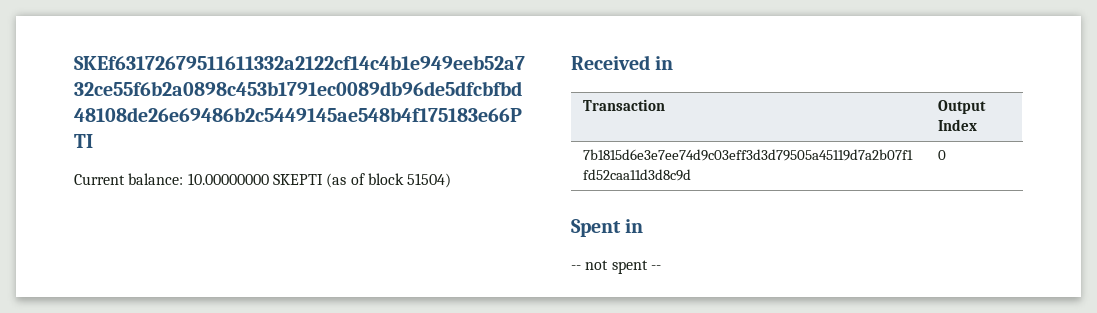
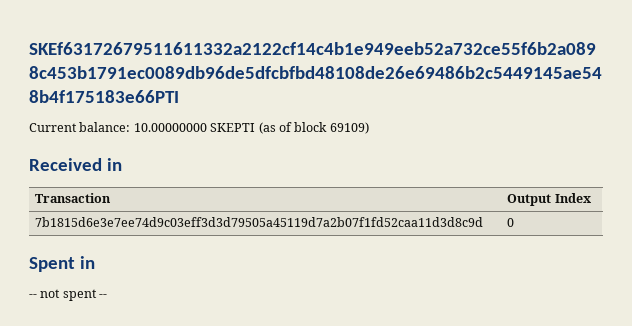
- Current balance: 10.00000000 SKEPTI (as of block 51504)
+ Current balance: 10.00000000 SKEPTI (as of block 69109)

